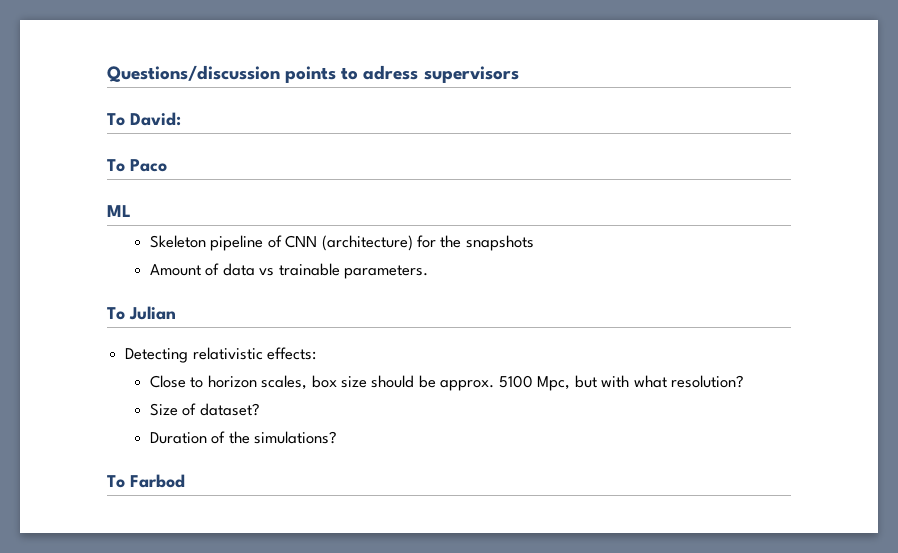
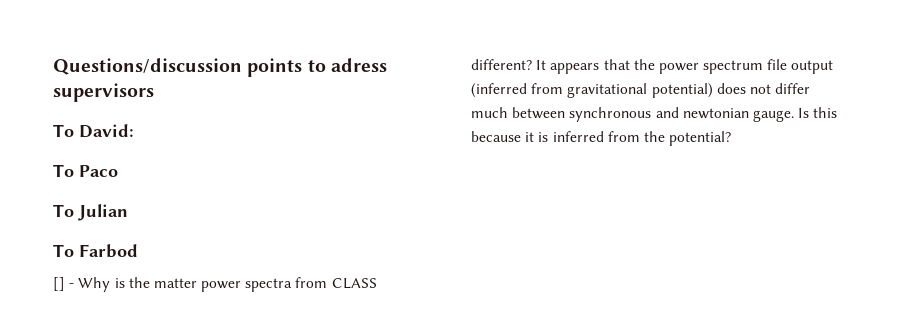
- ML
- Skeleton pipeline of CNN (architecture) for the snapshots
- Amount of data vs trainable parameters.
  To Julian
- Detecting relativistic effects:
- Close to horizon scales, box size should be approx. 5100 Mpc, but with what resolution?
- Size of dataset?
- Duration of the simulations?
  To Farbod
+ [] - Why is the matter power spectra from CLASS different? It appears that the power spectrum file output (inferred from gravitational potential) does not differ much between synchronous and newtonian gauge. Is this because it is inferred from the potential?

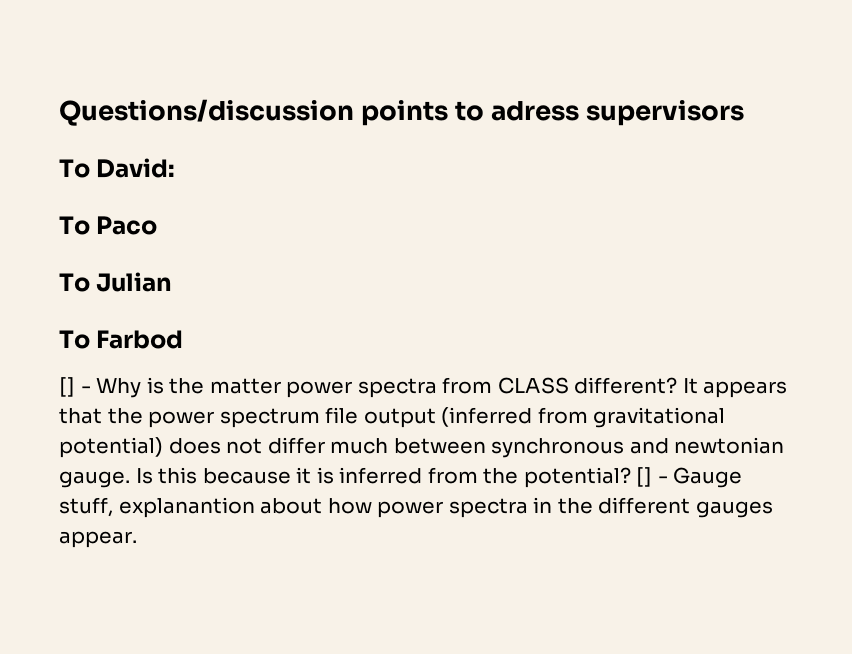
+ [] - Gauge stuff, explanantion about how power spectra in the different gauges appear.

